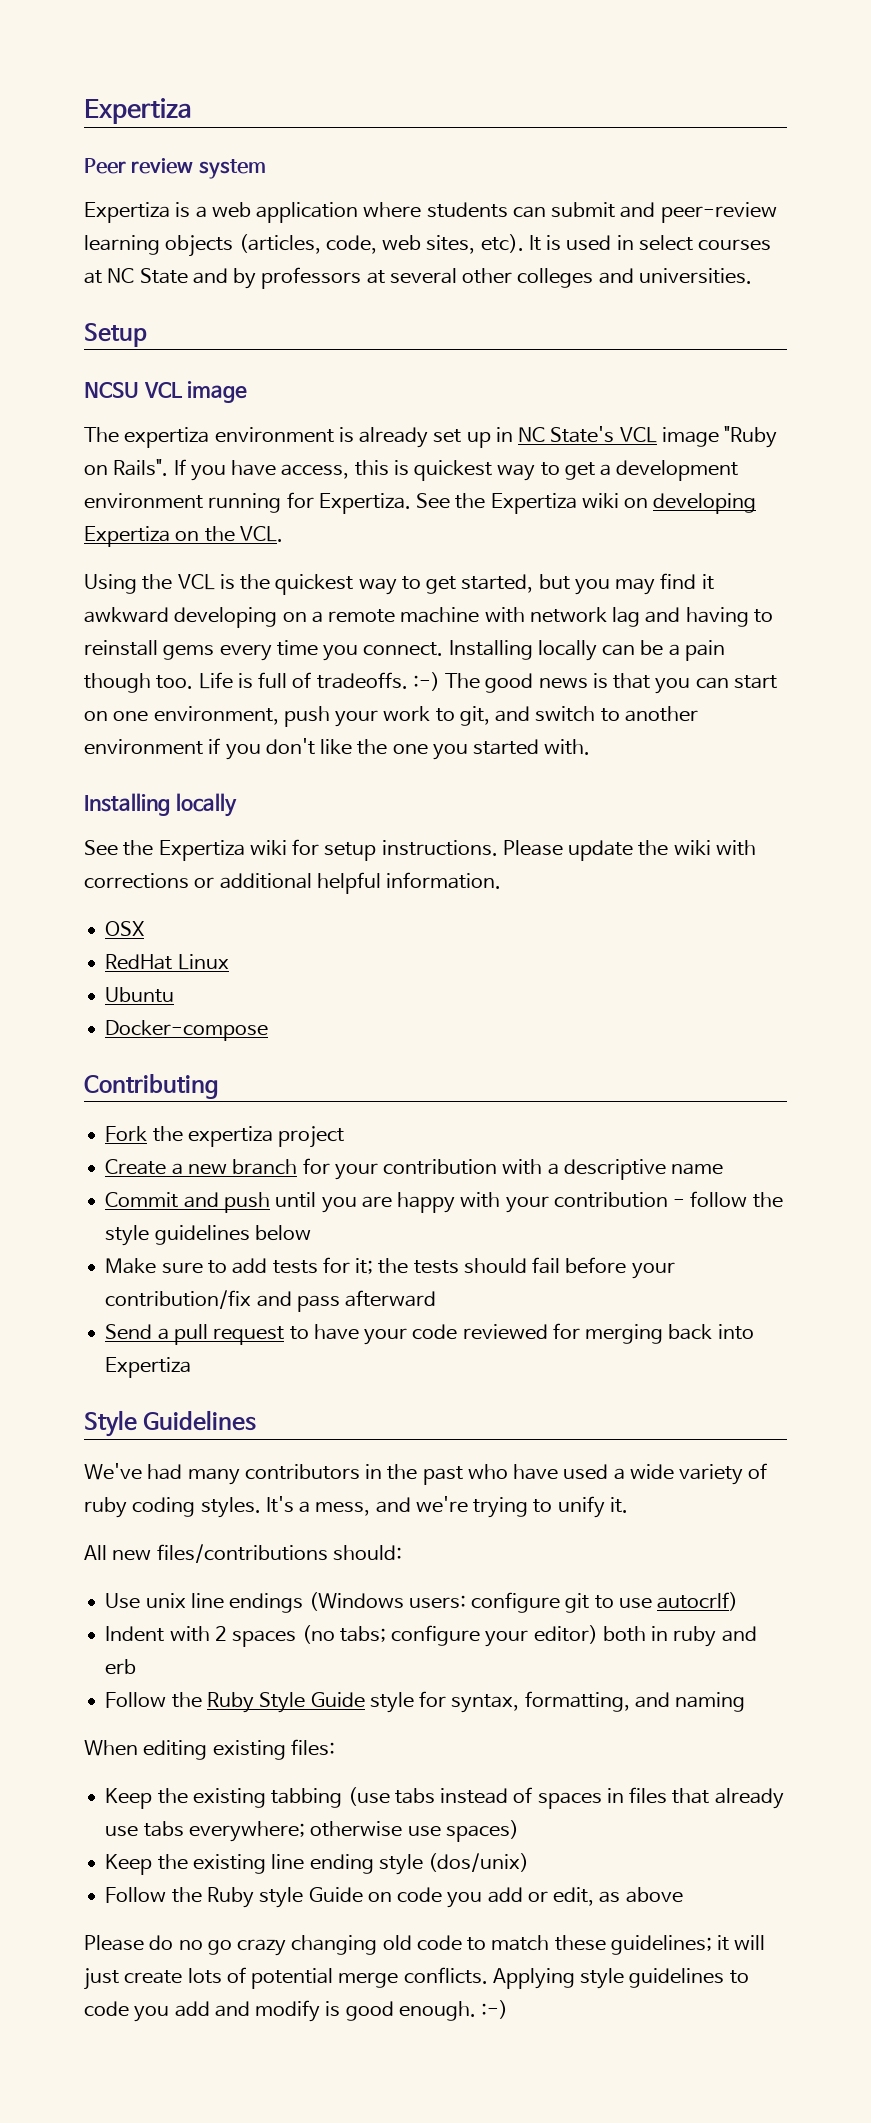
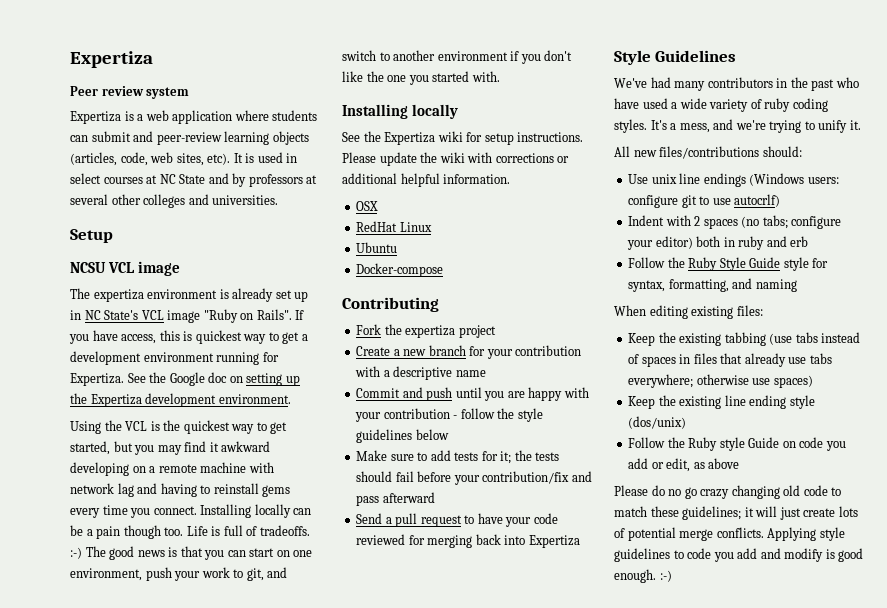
- See the Expertiza wiki on developing Expertiza on the VCL.
+ See the Google doc on setting up the Expertiza development environment.

